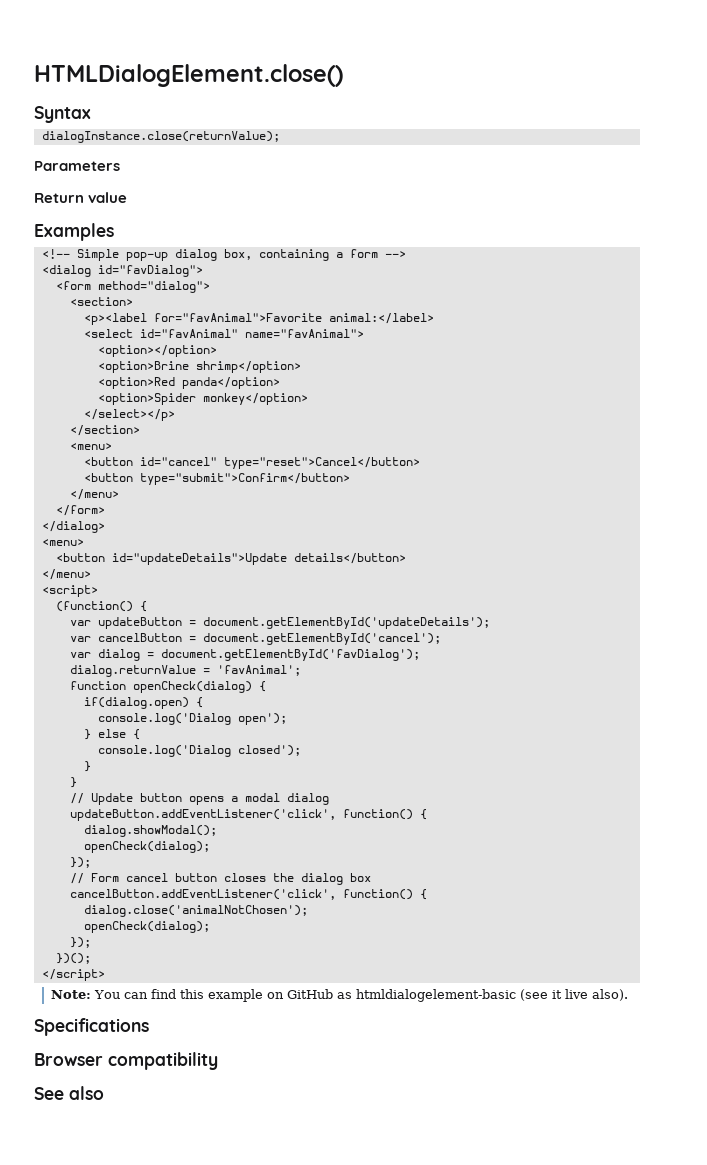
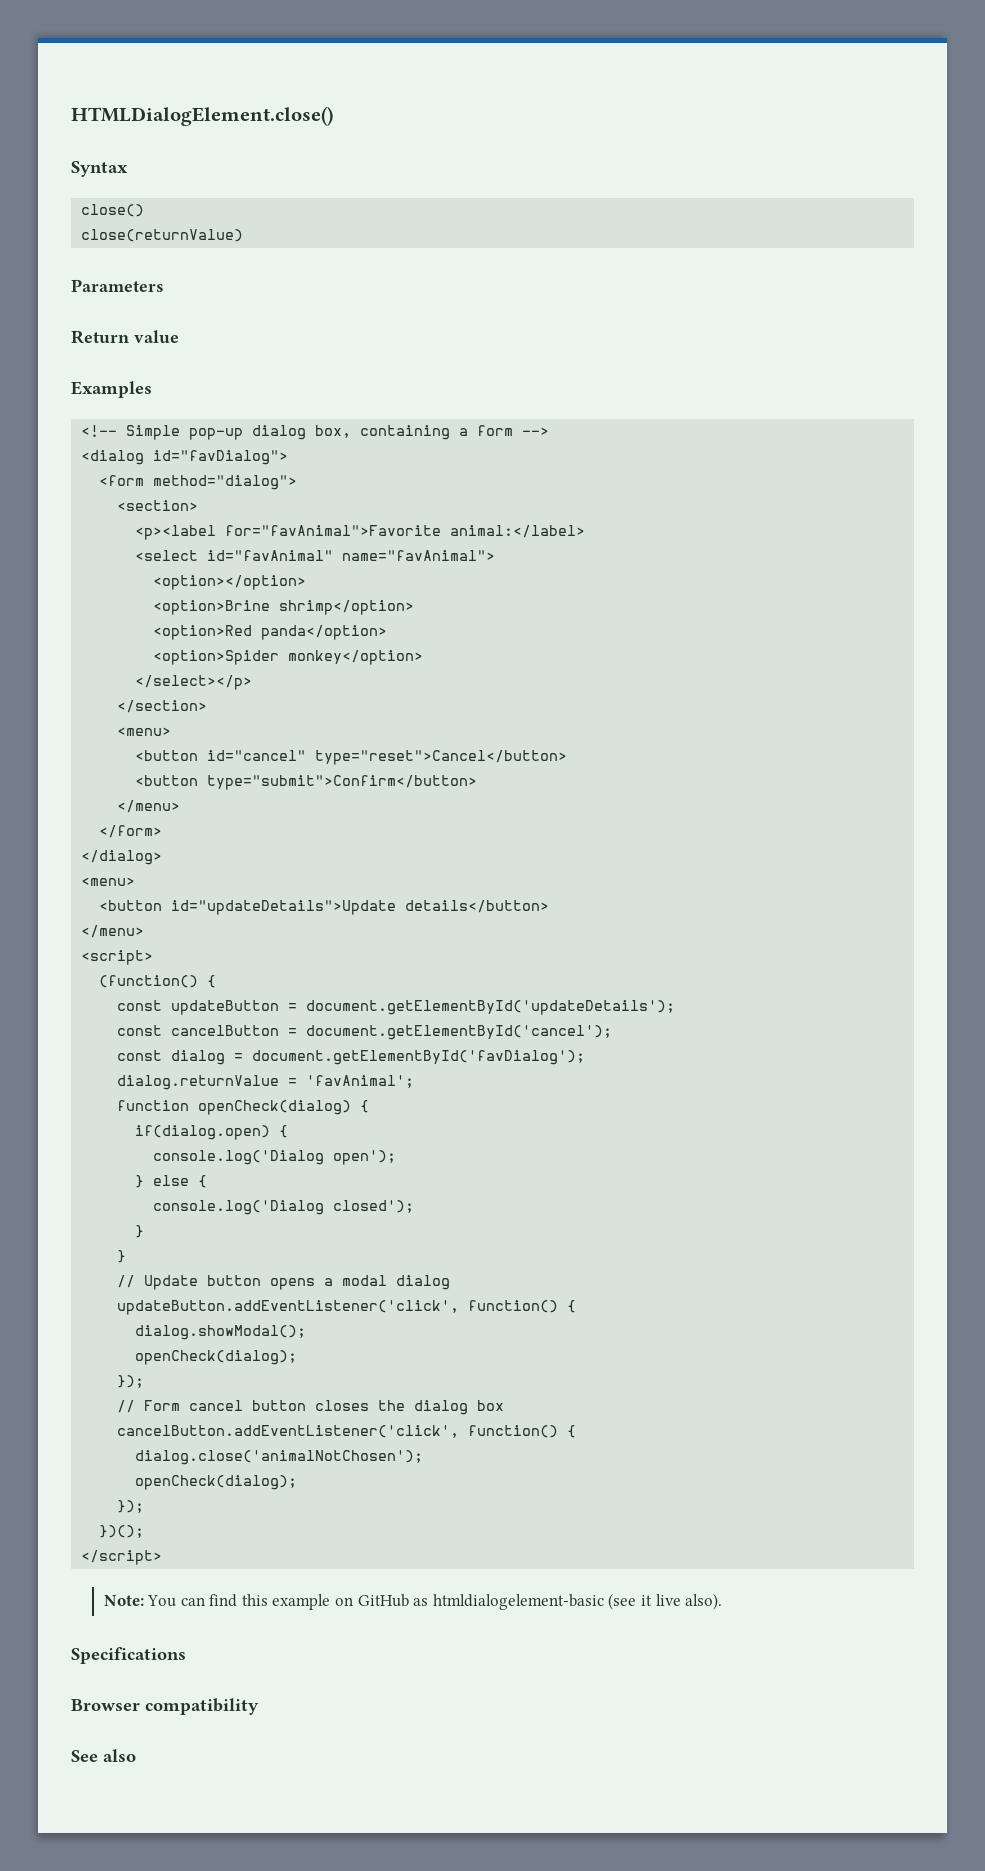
- dialogInstance.close(returnValue);
+ close()
+ close(returnValue)
- var updateButton = document.getElementById('updateDetails');
+ const updateButton = document.getElementById('updateDetails');
- var cancelButton = document.getElementById('cancel');
+ const cancelButton = document.getElementById('cancel');
- var dialog = document.getElementById('favDialog');
+ const dialog = document.getElementById('favDialog');

